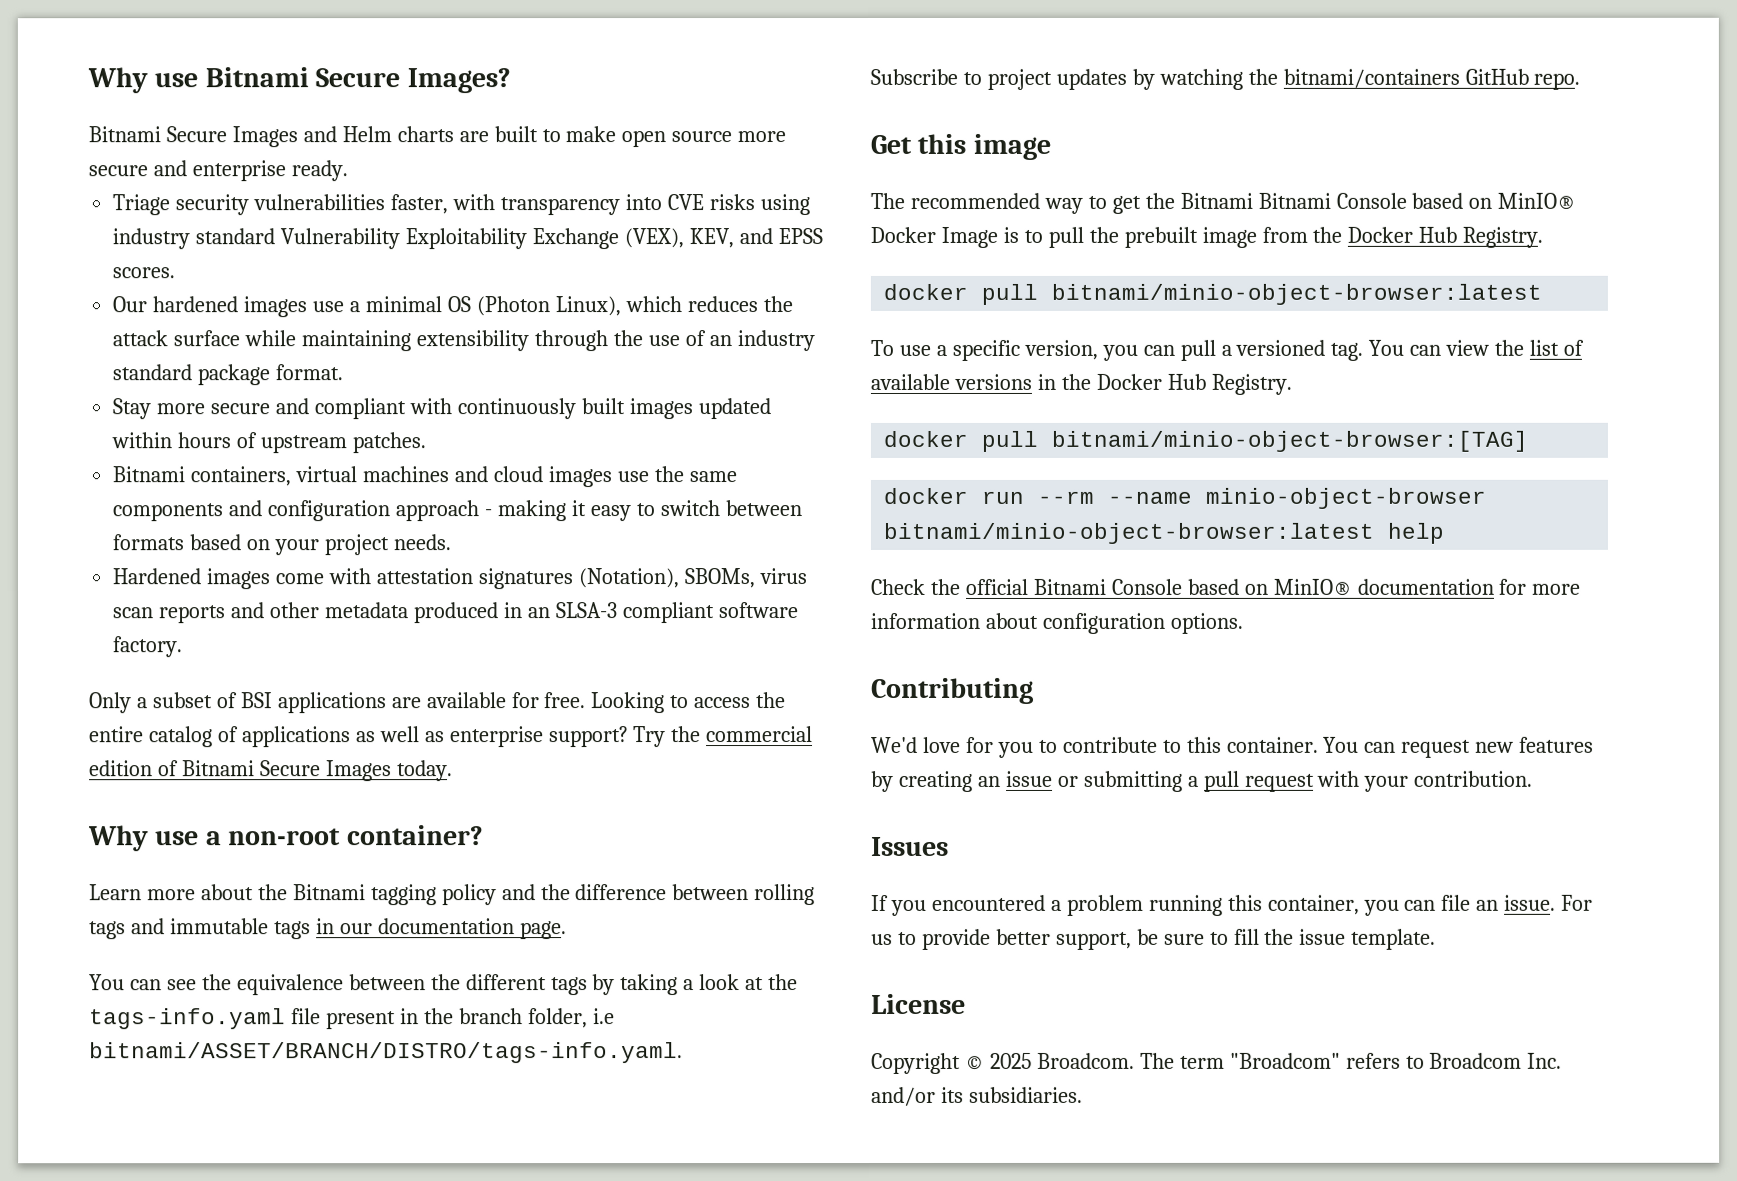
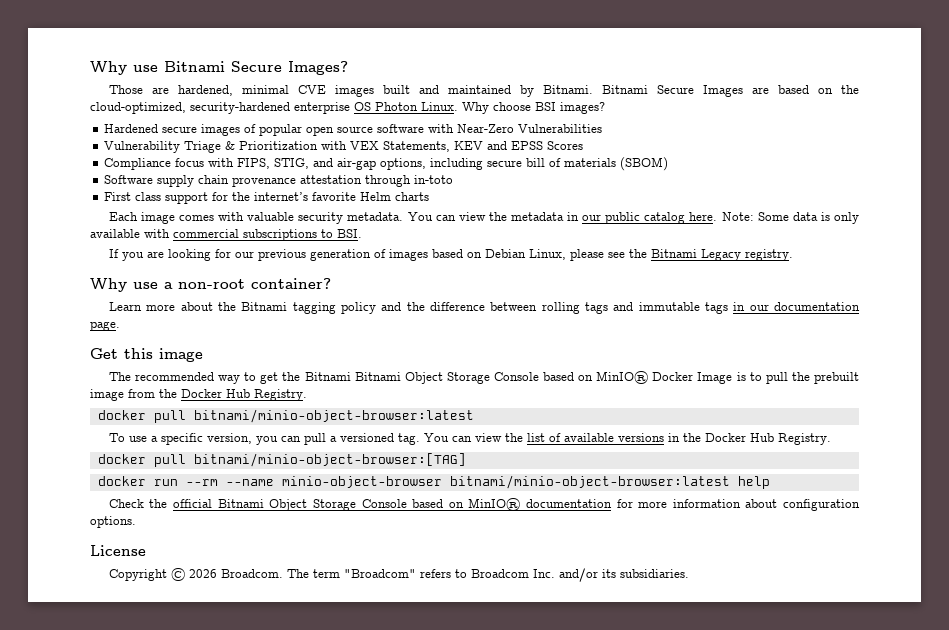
- Bitnami Secure Images and Helm charts are built to make open source more secure and enterprise ready.
- Triage security vulnerabilities faster, with transparency into CVE risks using industry standard Vulnerability Exploitability Exchange (VEX), KEV, and EPSS scores.
- Our hardened images use a minimal OS (Photon Linux), which reduces the attack surface while maintaining extensibility through the use of an industry standard package format.
- Stay more secure and compliant with continuously built images updated within hours of upstream patches.
- Bitnami containers, virtual machines and cloud images use the same components and configuration approach - making it easy to switch between formats based on your project needs.
- Hardened images come with attestation signatures (Notation), SBOMs, virus scan reports and other metadata produced in an SLSA-3 compliant software factory.
- Only a subset of BSI applications are available for free. Looking to access the entire catalog of applications as well as enterprise support? Try the commercial edition of Bitnami Secure Images today.
+ Those are hardened, minimal CVE images built and maintained by Bitnami. Bitnami Secure Images are based on the cloud-optimized, security-hardened enterprise OS Photon Linux. Why choose BSI images?
+ Hardened secure images of popular open source software with Near-Zero Vulnerabilities
+ Vulnerability Triage & Prioritization with VEX Statements, KEV and EPSS Scores
+ Compliance focus with FIPS, STIG, and air-gap options, including secure bill of materials (SBOM)
+ Software supply chain provenance attestation through in-toto
+ First class support for the internet’s favorite Helm charts
+ Each image comes with valuable security metadata. You can view the metadata in our public catalog here. Note: Some data is only available with commercial subscriptions to BSI.
+ If you are looking for our previous generation of images based on Debian Linux, please see the Bitnami Legacy registry.
- You can see the equivalence between the different tags by taking a look at the tags-info.yaml file present in the branch folder, i.e bitnami/ASSET/BRANCH/DISTRO/tags-info.yaml.
- Subscribe to project updates by watching the bitnami/containers GitHub repo.
- The recommended way to get the Bitnami Bitnami Console based on MinIO® Docker Image is to pull the prebuilt image from the Docker Hub Registry.
+ The recommended way to get the Bitnami Bitnami Object Storage Console based on MinIO® Docker Image is to pull the prebuilt image from the Docker Hub Registry.
- Check the official Bitnami Console based on MinIO® documentation for more information about configuration options.
+ Check the official Bitnami Object Storage Console based on MinIO® documentation for more information about configuration options.
- Contributing
- We'd love for you to contribute to this container. You can request new features by creating an issue or submitting a pull request with your contribution.
- Issues
- If you encountered a problem running this container, you can file an issue. For us to provide better support, be sure to fill the issue template.
- Copyright © 2025 Broadcom.
+ Copyright © 2026 Broadcom.

